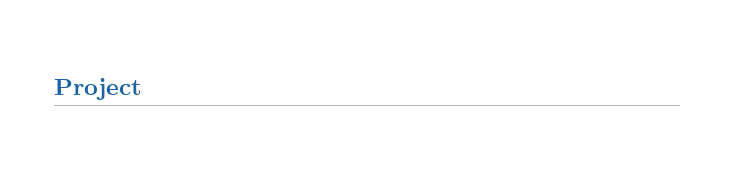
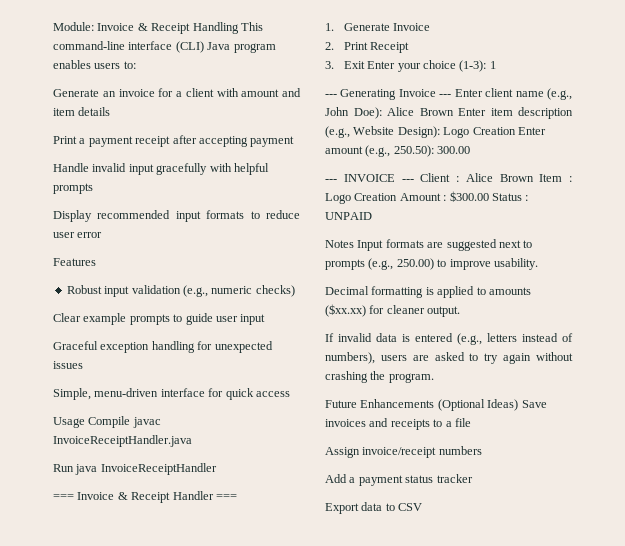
- Project
+ Module: Invoice & Receipt Handling This command-line interface (CLI) Java program enables users to:
+ Generate an invoice for a client with amount and item details
+ Print a payment receipt after accepting payment
+ Handle invalid input gracefully with helpful prompts
+ Display recommended input formats to reduce user error
+ Features
+ Robust input validation (e.g., numeric checks)
+ Clear example prompts to guide user input
+ Graceful exception handling for unexpected issues
+ Simple, menu-driven interface for quick access
+ Usage Compile javac InvoiceReceiptHandler.java
+ Run java InvoiceReceiptHandler
+ === Invoice & Receipt Handler ===
+ 1. Generate Invoice
+ 2. Print Receipt
+ 3. Exit Enter your choice (1-3): 1
+ --- Generating Invoice --- Enter client name (e.g., John Doe): Alice Brown Enter item description (e.g., Website Design): Logo Creation Enter amount (e.g., 250.50): 300.00
+ --- INVOICE --- Client : Alice Brown Item : Logo Creation Amount : $300.00 Status : UNPAID
+ Notes Input formats are suggested next to prompts (e.g., 250.00) to improve usability.
+ Decimal formatting is applied to amounts ($xx.xx) for cleaner output.
+ If invalid data is entered (e.g., letters instead of numbers), users are asked to try again without crashing the program.
+ Future Enhancements (Optional Ideas) Save invoices and receipts to a file
+ Assign invoice/receipt numbers
+ Add a payment status tracker
+ Export data to CSV

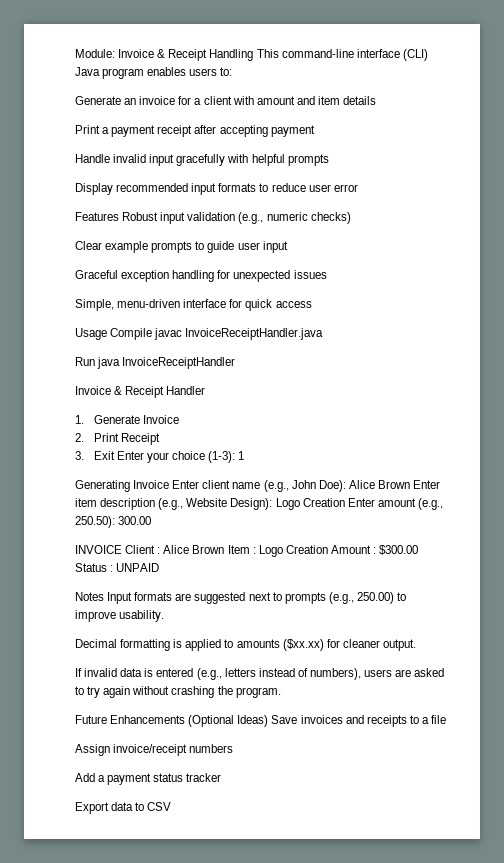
- Features
- Robust input validation (e.g., numeric checks)
+ Features Robust input validation (e.g., numeric checks)
- === Invoice & Receipt Handler ===
+ Invoice & Receipt Handler
- --- Generating Invoice --- Enter client name (e.g., John Doe): Alice Brown Enter item description (e.g., Website Design): Logo Creation Enter amount (e.g., 250.50): 300.00
+ Generating Invoice Enter client name (e.g., John Doe): Alice Brown Enter item description (e.g., Website Design): Logo Creation Enter amount (e.g., 250.50): 300.00
- --- INVOICE --- Client : Alice Brown Item : Logo Creation Amount : $300.00 Status : UNPAID
+ INVOICE Client : Alice Brown Item : Logo Creation Amount : $300.00 Status : UNPAID

